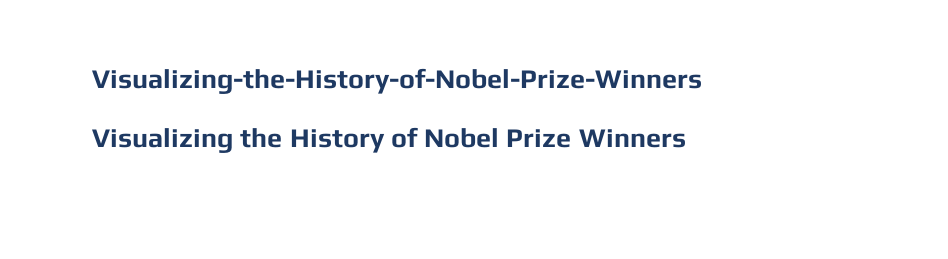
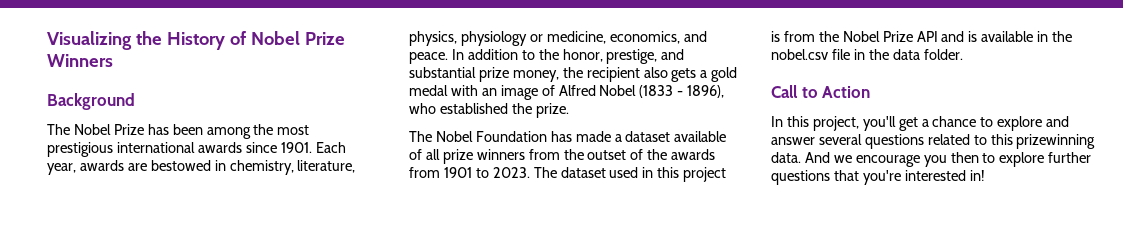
- Visualizing-the-History-of-Nobel-Prize-Winners
+ Background
+ The Nobel Prize has been among the most prestigious international awards since 1901. Each year, awards are bestowed in chemistry, literature, physics, physiology or medicine, economics, and peace. In addition to the honor, prestige, and substantial prize money, the recipient also gets a gold medal with an image of Alfred Nobel (1833 - 1896), who established the prize.
+ The Nobel Foundation has made a dataset available of all prize winners from the outset of the awards from 1901 to 2023. The dataset used in this project is from the Nobel Prize API and is available in the nobel.csv file in the data folder.
+ Call to Action
+ In this project, you'll get a chance to explore and answer several questions related to this prizewinning data. And we encourage you then to explore further questions that you're interested in!

